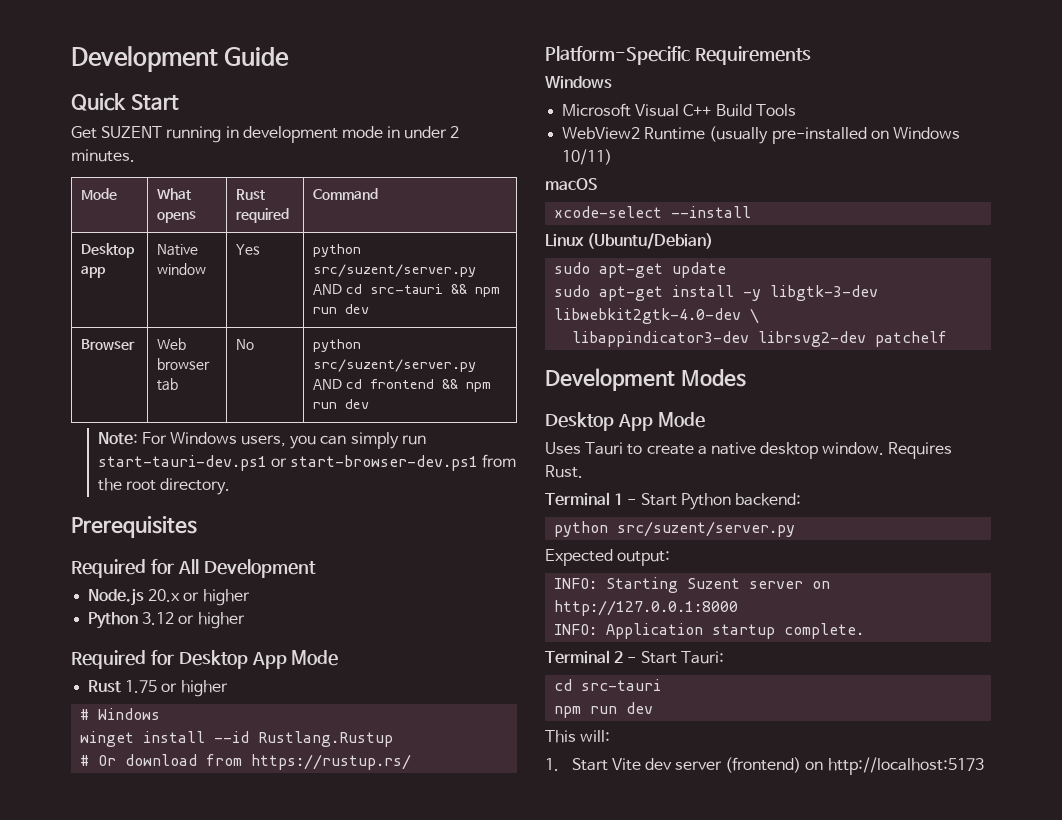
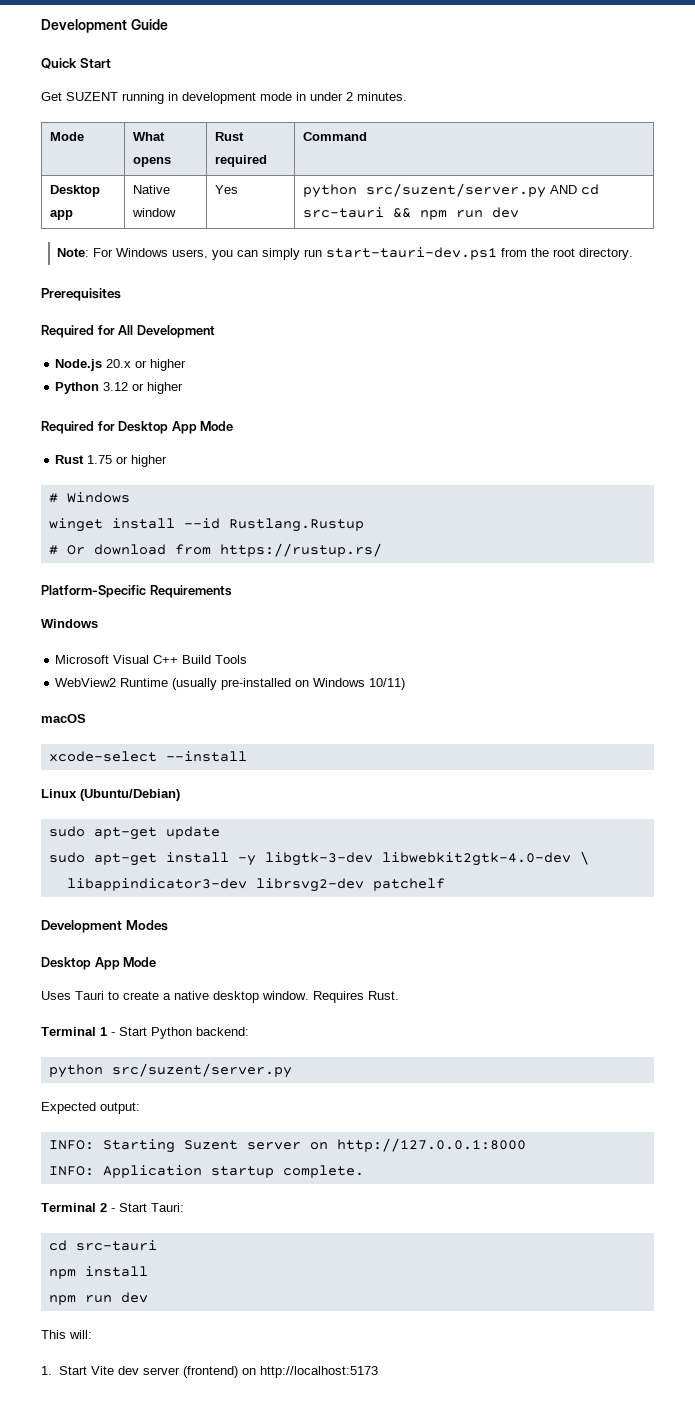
- Browser | Web browser tab | No | python src/suzent/server.py AND cd frontend && npm run dev
- Note: For Windows users, you can simply run start-tauri-dev.ps1 or start-browser-dev.ps1 from the root directory.
+ Note: For Windows users, you can simply run start-tauri-dev.ps1 from the root directory.
+ npm install

